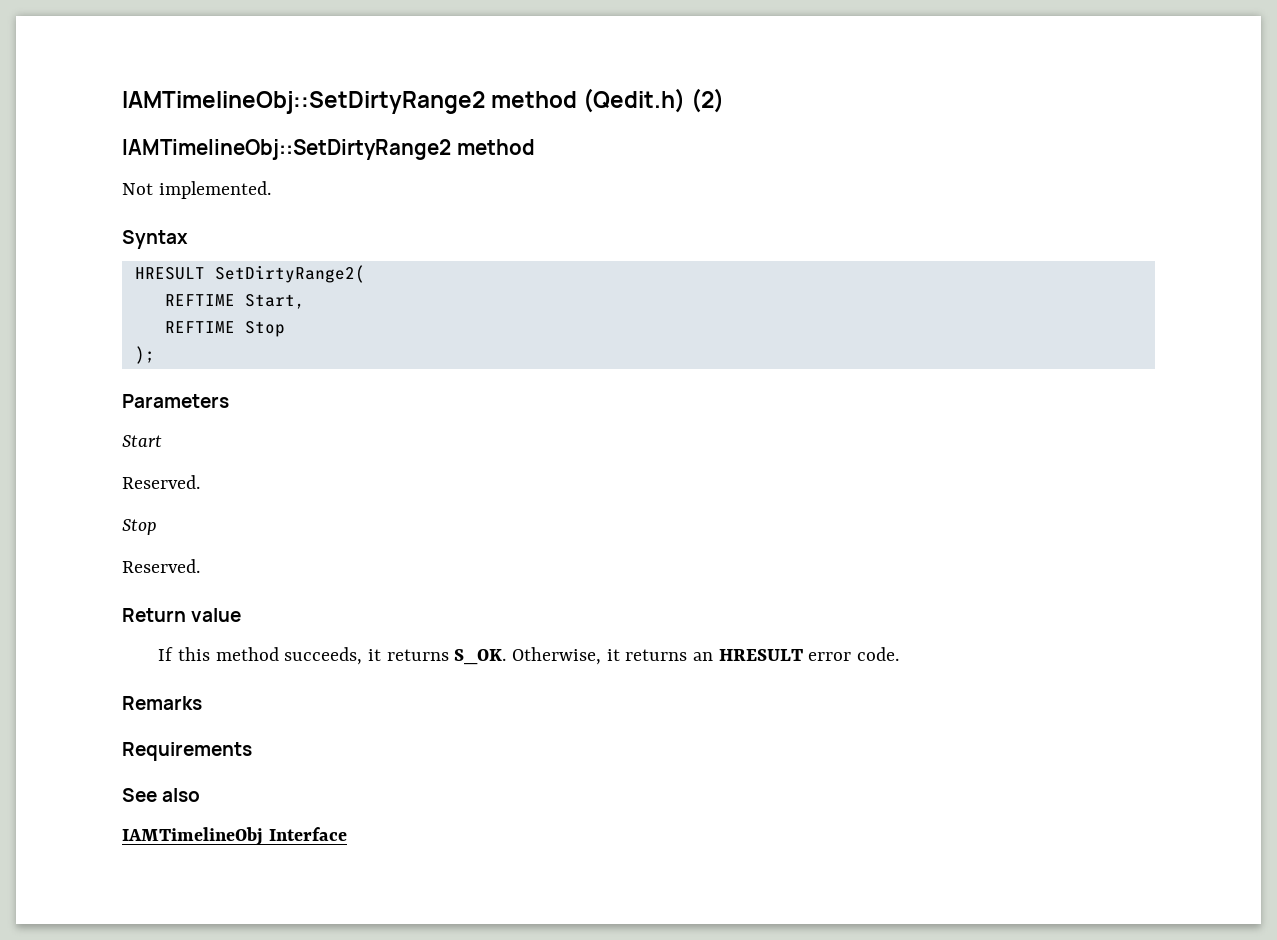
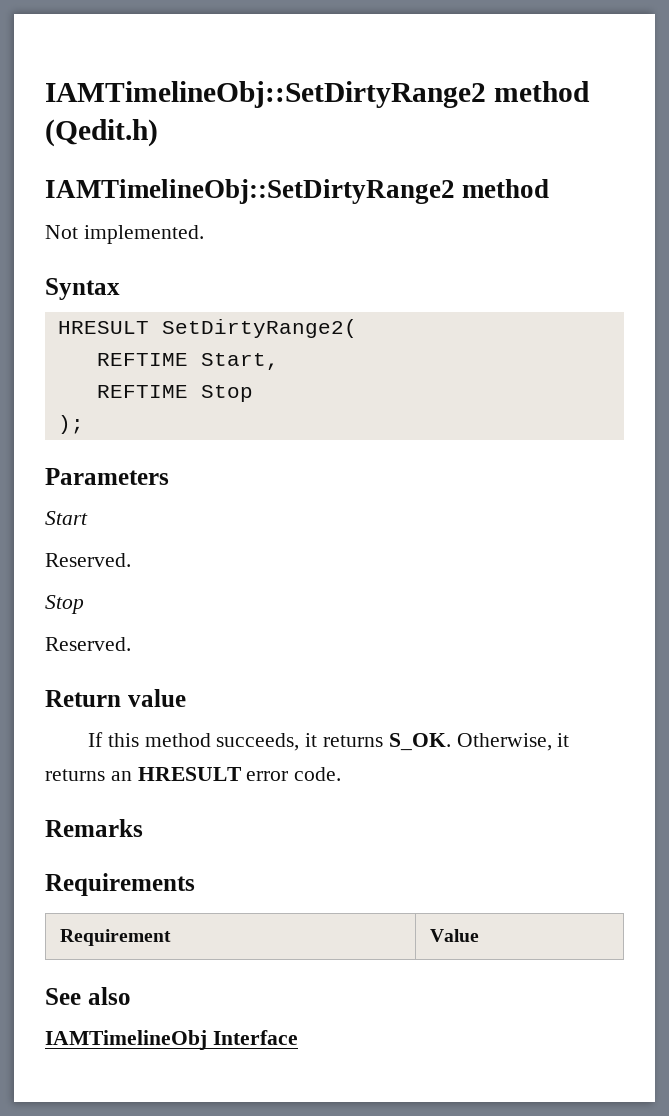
- IAMTimelineObj::SetDirtyRange2 method (Qedit.h) (2)
+ IAMTimelineObj::SetDirtyRange2 method (Qedit.h)
+ Requirement | Value

